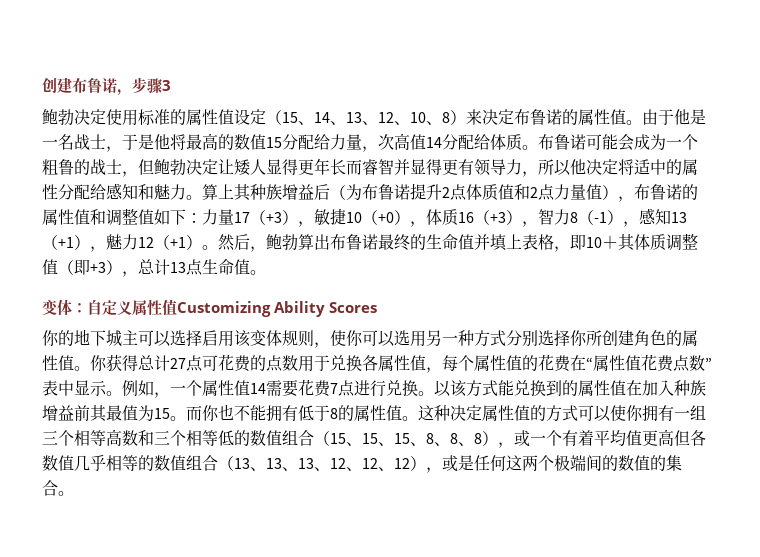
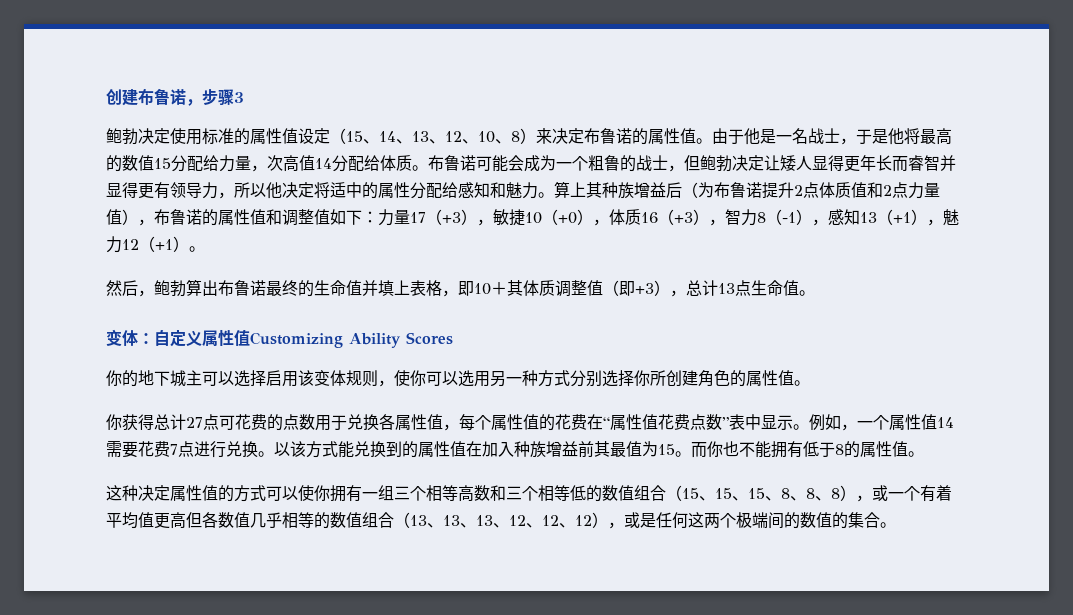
- 力量17（+3），敏捷10（+0），体质16（+3），智力8（-1），感知13（+1），魅力12（+1）。然后，鲍勃算出布鲁诺最终的生命值并填上表格，即10＋其体质调整值（即+3），总计13点生命值。
+ 力量17（+3），敏捷10（+0），体质16（+3），智力8（-1），感知13（+1），魅力12（+1）。
+ 然后，鲍勃算出布鲁诺最终的生命值并填上表格，即10＋其体质调整值（即+3），总计13点生命值。
- 你的地下城主可以选择启用该变体规则，使你可以选用另一种方式分别选择你所创建角色的属性值。你获得总计27点可花费的点数用于兑换各属性值，每个属性值的花费在“属性值花费点数”表中显示。
+ 你的地下城主可以选择启用该变体规则，使你可以选用另一种方式分别选择你所创建角色的属性值。
+ 你获得总计27点可花费的点数用于兑换各属性值，每个属性值的花费在“属性值花费点数”表中显示。
- 而你也不能拥有低于8的属性值。这种决定属性值的方式可以使你拥有一组三个相等高数和三个相等低的数值组合（15、15、15、8、8、8），或一个有着平均值更高但各数值几乎相等的数值组合（13、13、13、12、12、12），或是任何这两个极端间的数值的集合。
+ 而你也不能拥有低于8的属性值。
+ 这种决定属性值的方式可以使你拥有一组三个相等高数和三个相等低的数值组合（15、15、15、8、8、8），或一个有着平均值更高但各数值几乎相等的数值组合（13、13、13、12、12、12），或是任何这两个极端间的数值的集合。

